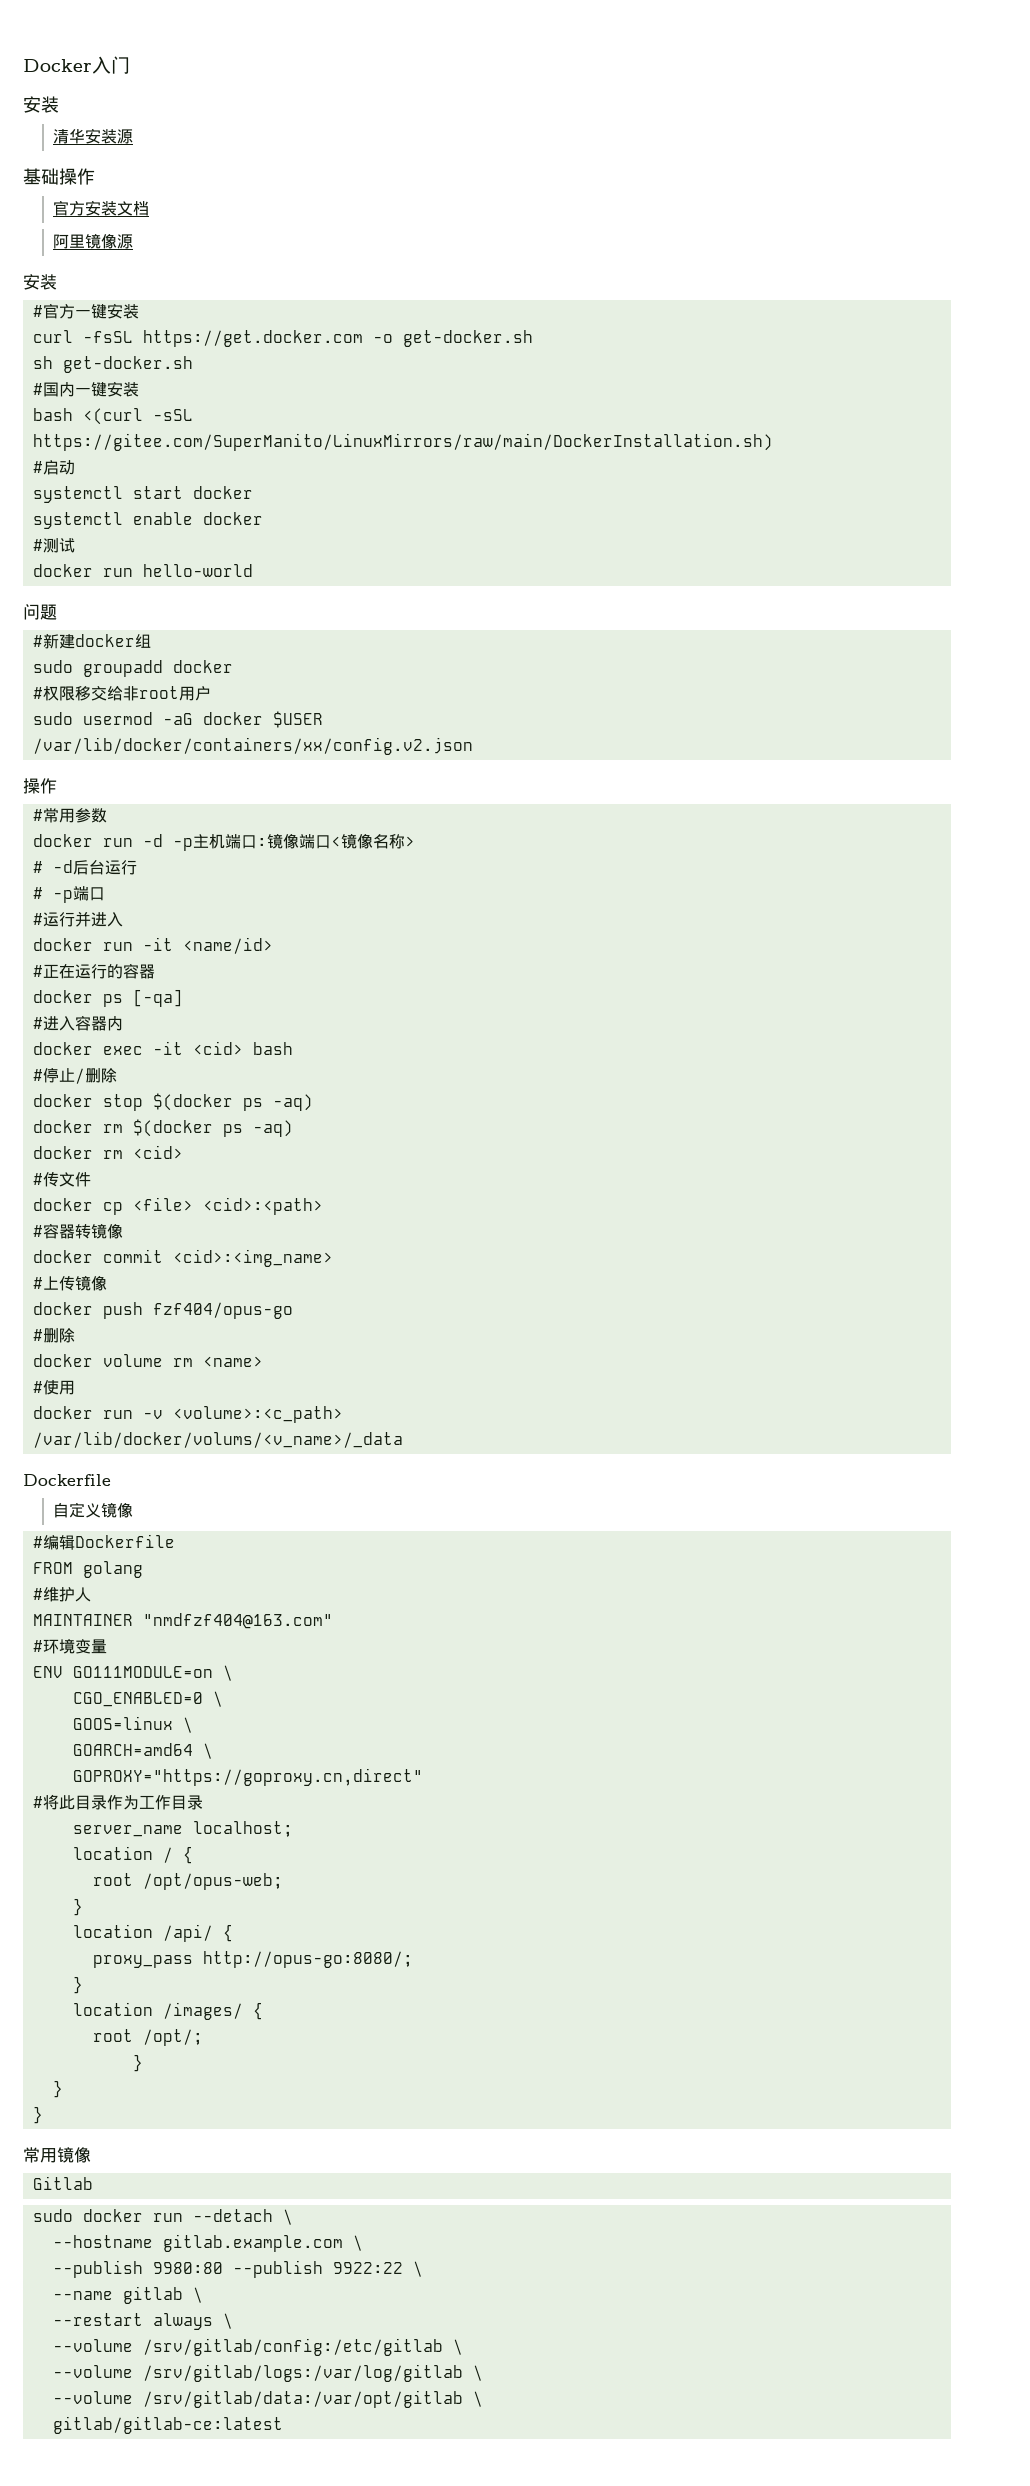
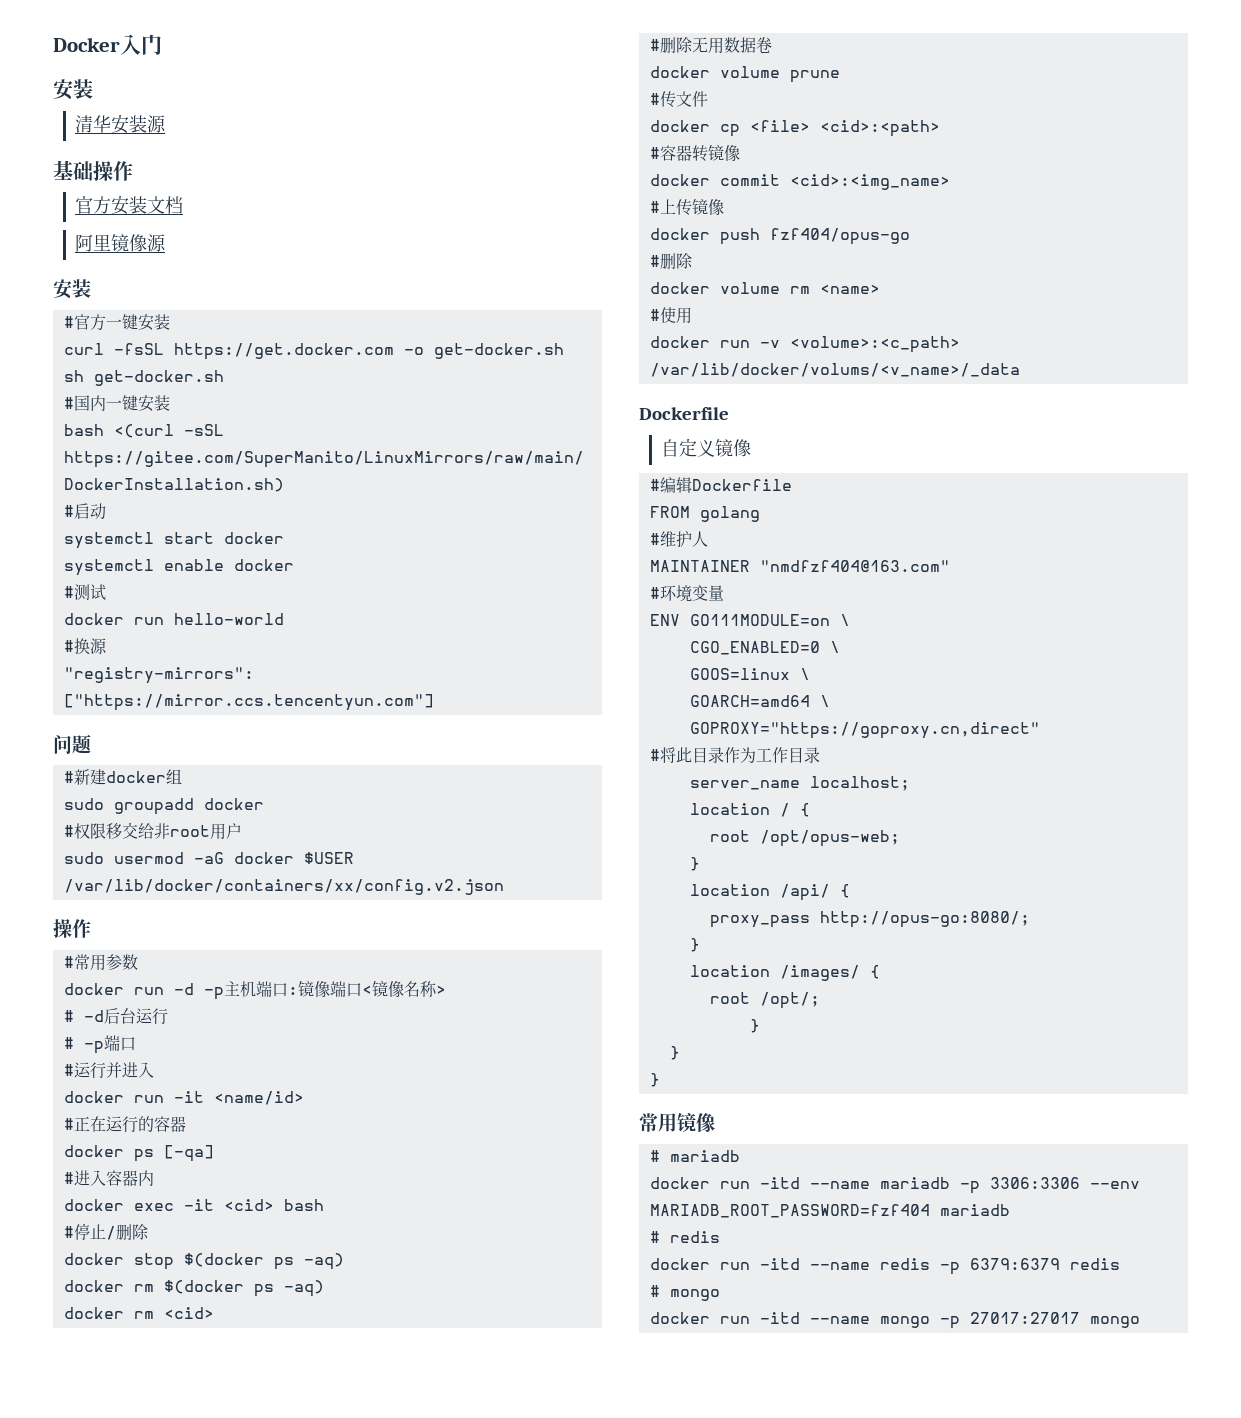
+ #换源
+ "registry-mirrors": ["https://mirror.ccs.tencentyun.com"]
+ #删除无用数据卷
+ docker volume prune
- Gitlab
- sudo docker run --detach \
- --hostname gitlab.example.com \
- --publish 9980:80 --publish 9922:22 \
- --name gitlab \
- --restart always \
- --volume /srv/gitlab/config:/etc/gitlab \
- --volume /srv/gitlab/logs:/var/log/gitlab \
- --volume /srv/gitlab/data:/var/opt/gitlab \
- gitlab/gitlab-ce:latest
+ # mariadb
+ docker run -itd --name mariadb -p 3306:3306 --env MARIADB_ROOT_PASSWORD=fzf404 mariadb
+ # redis
+ docker run -itd --name redis -p 6379:6379 redis
+ # mongo
+ docker run -itd --name mongo -p 27017:27017 mongo

